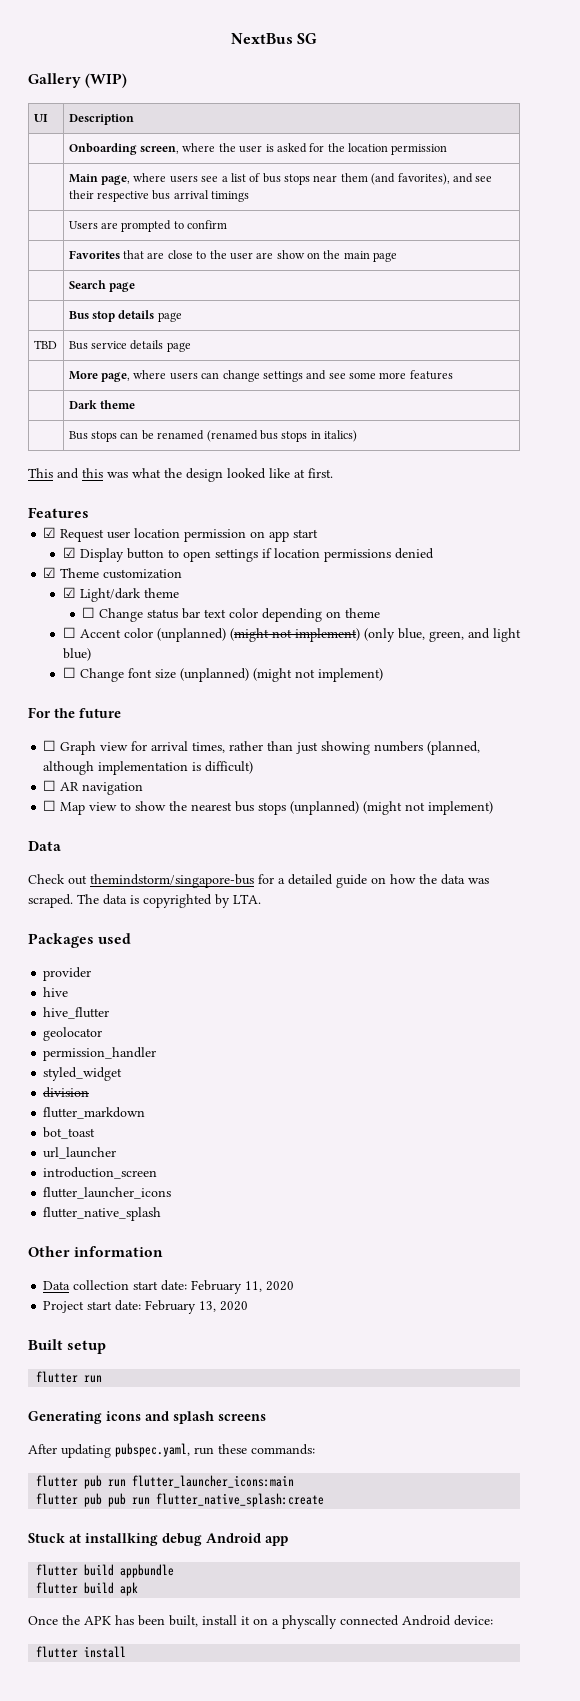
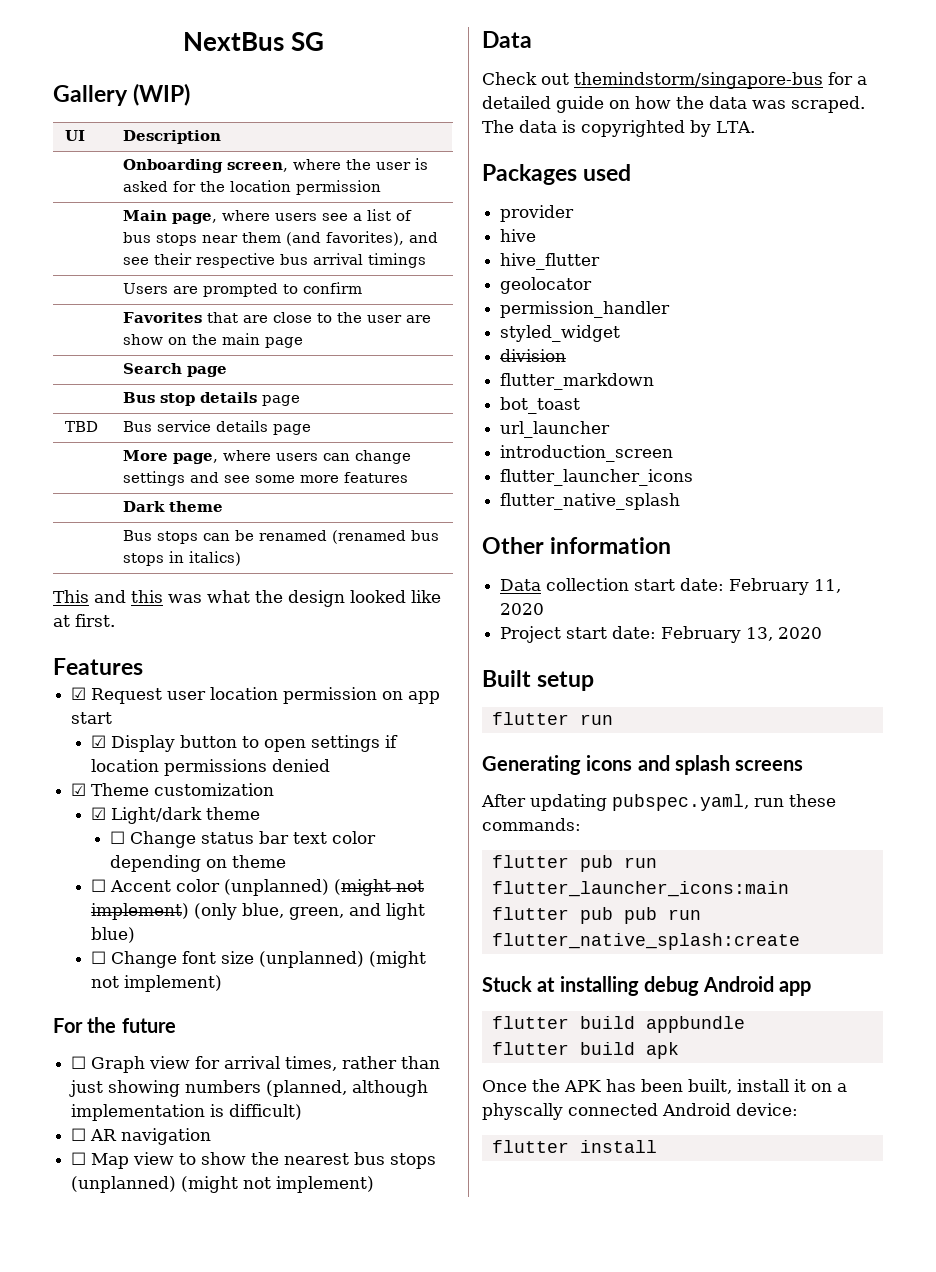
- Stuck at installking debug Android app
+ Stuck at installing debug Android app

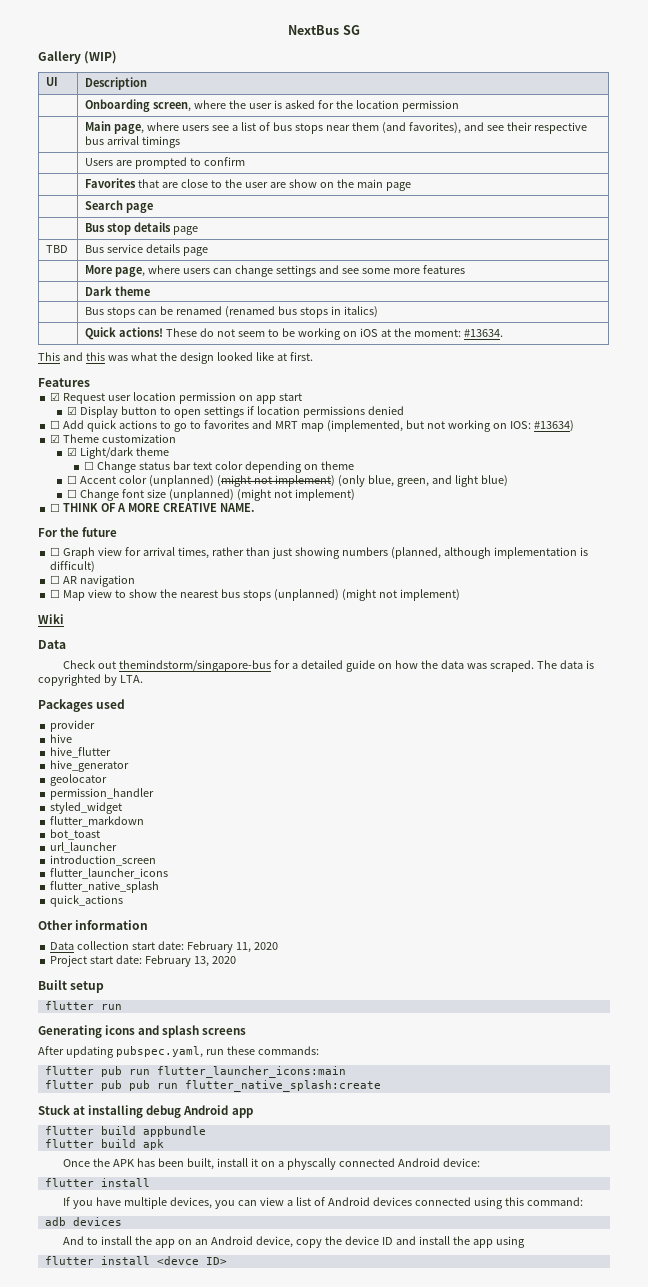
+ | Quick actions! These do not seem to be working on iOS at the moment: #13634.
+ ☐ Add quick actions to go to favorites and MRT map (implemented, but not working on IOS: #13634)
+ ☐ THINK OF A MORE CREATIVE NAME.
+ Wiki
+ hive_generator
- division
+ quick_actions
+ If you have multiple devices, you can view a list of Android devices connected using this command:
+ adb devices
+ And to install the app on an Android device, copy the device ID and install the app using
+ flutter install <devce ID>

